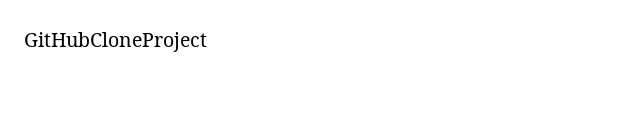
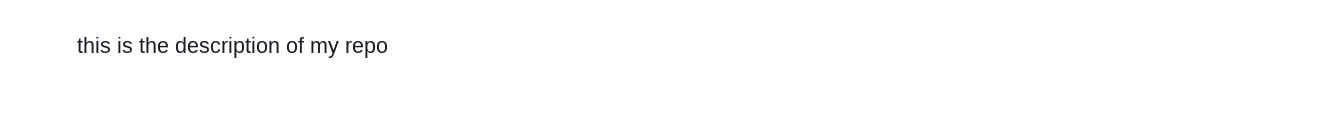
- GitHubCloneProject
+ this is the description of my repo

